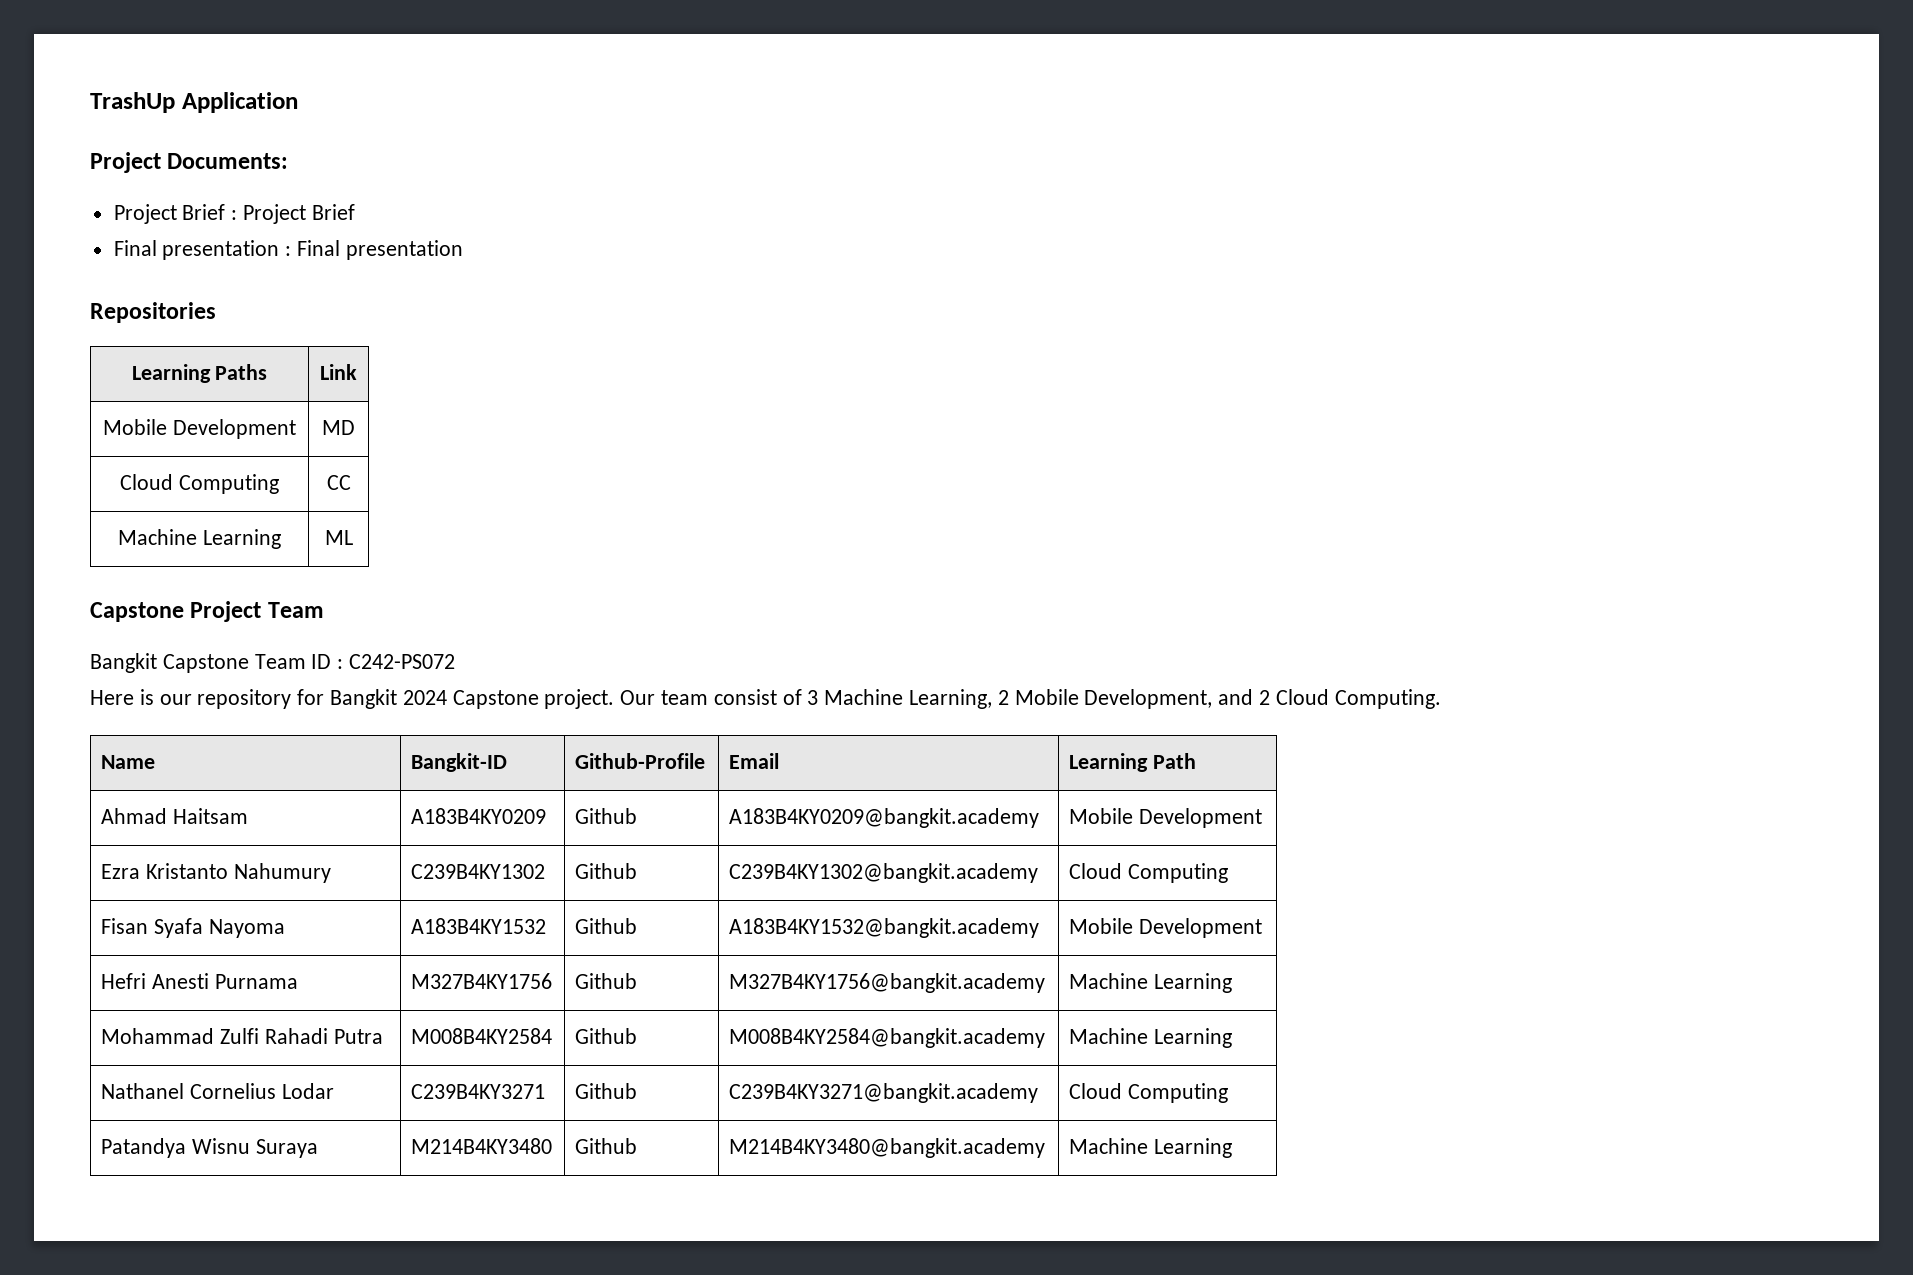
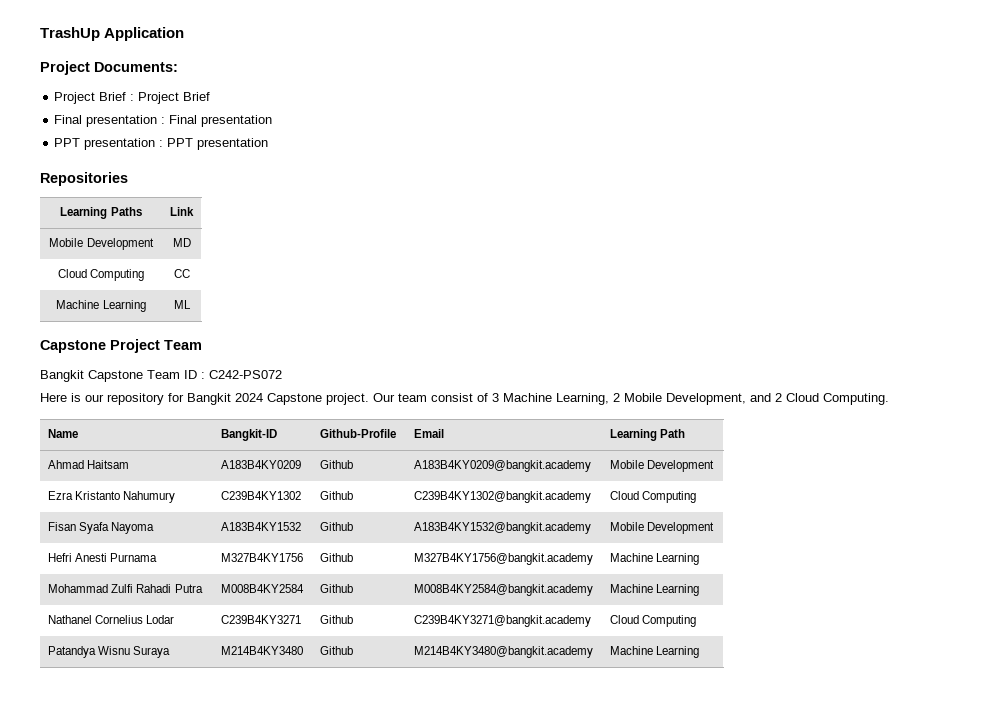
+ PPT presentation : PPT presentation

